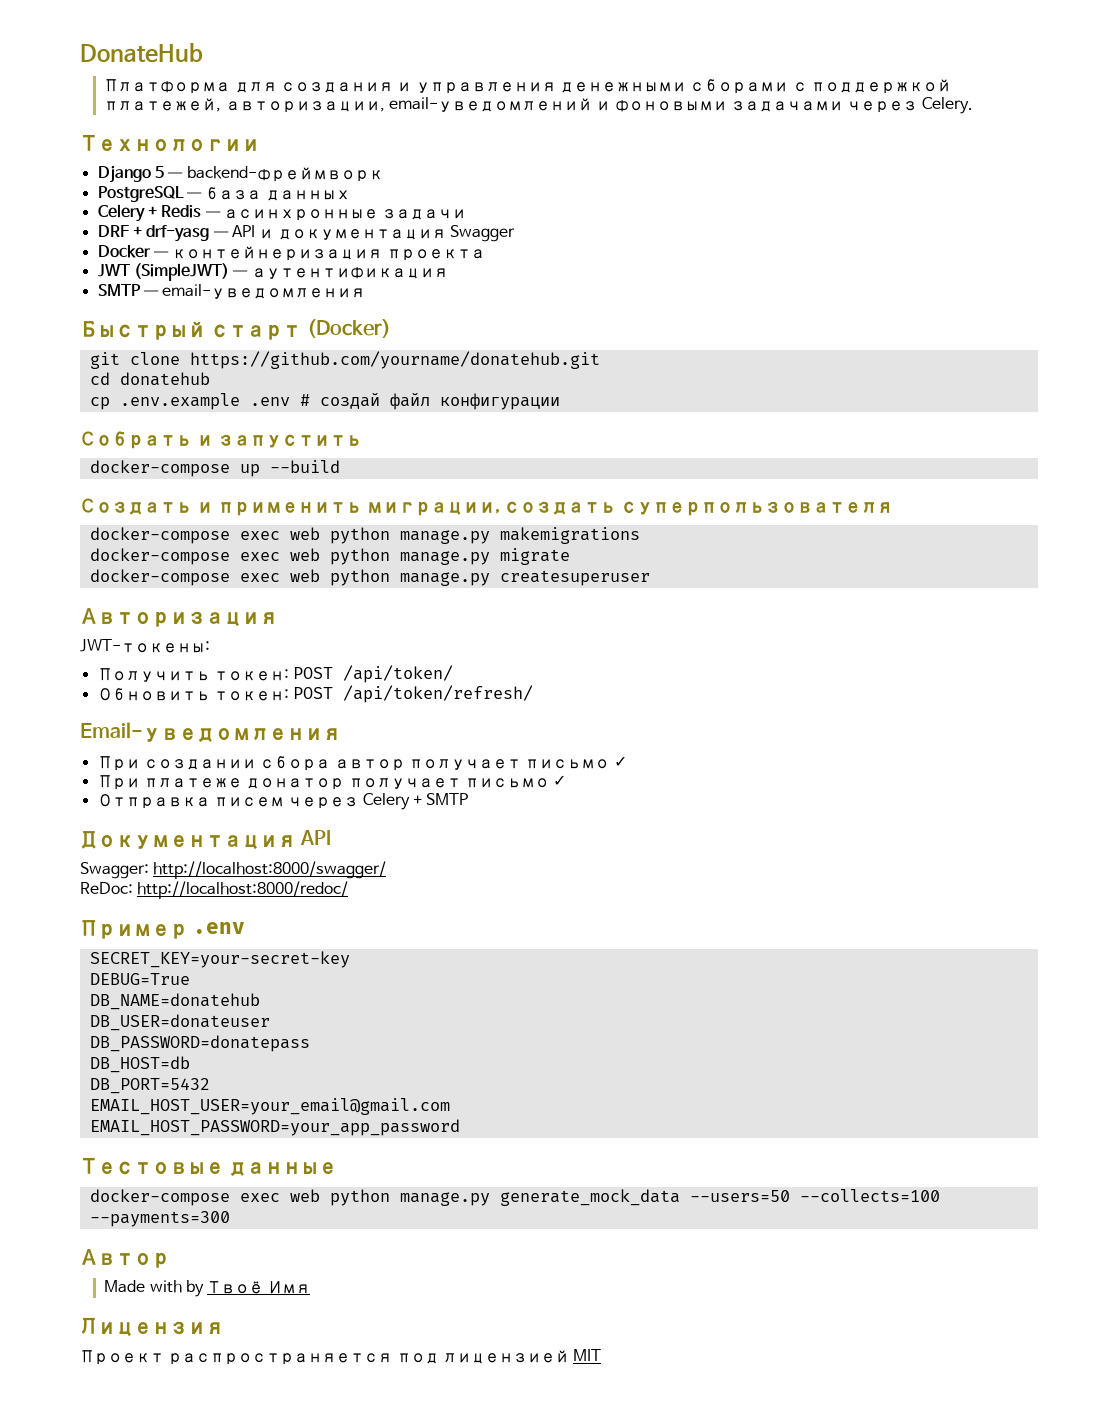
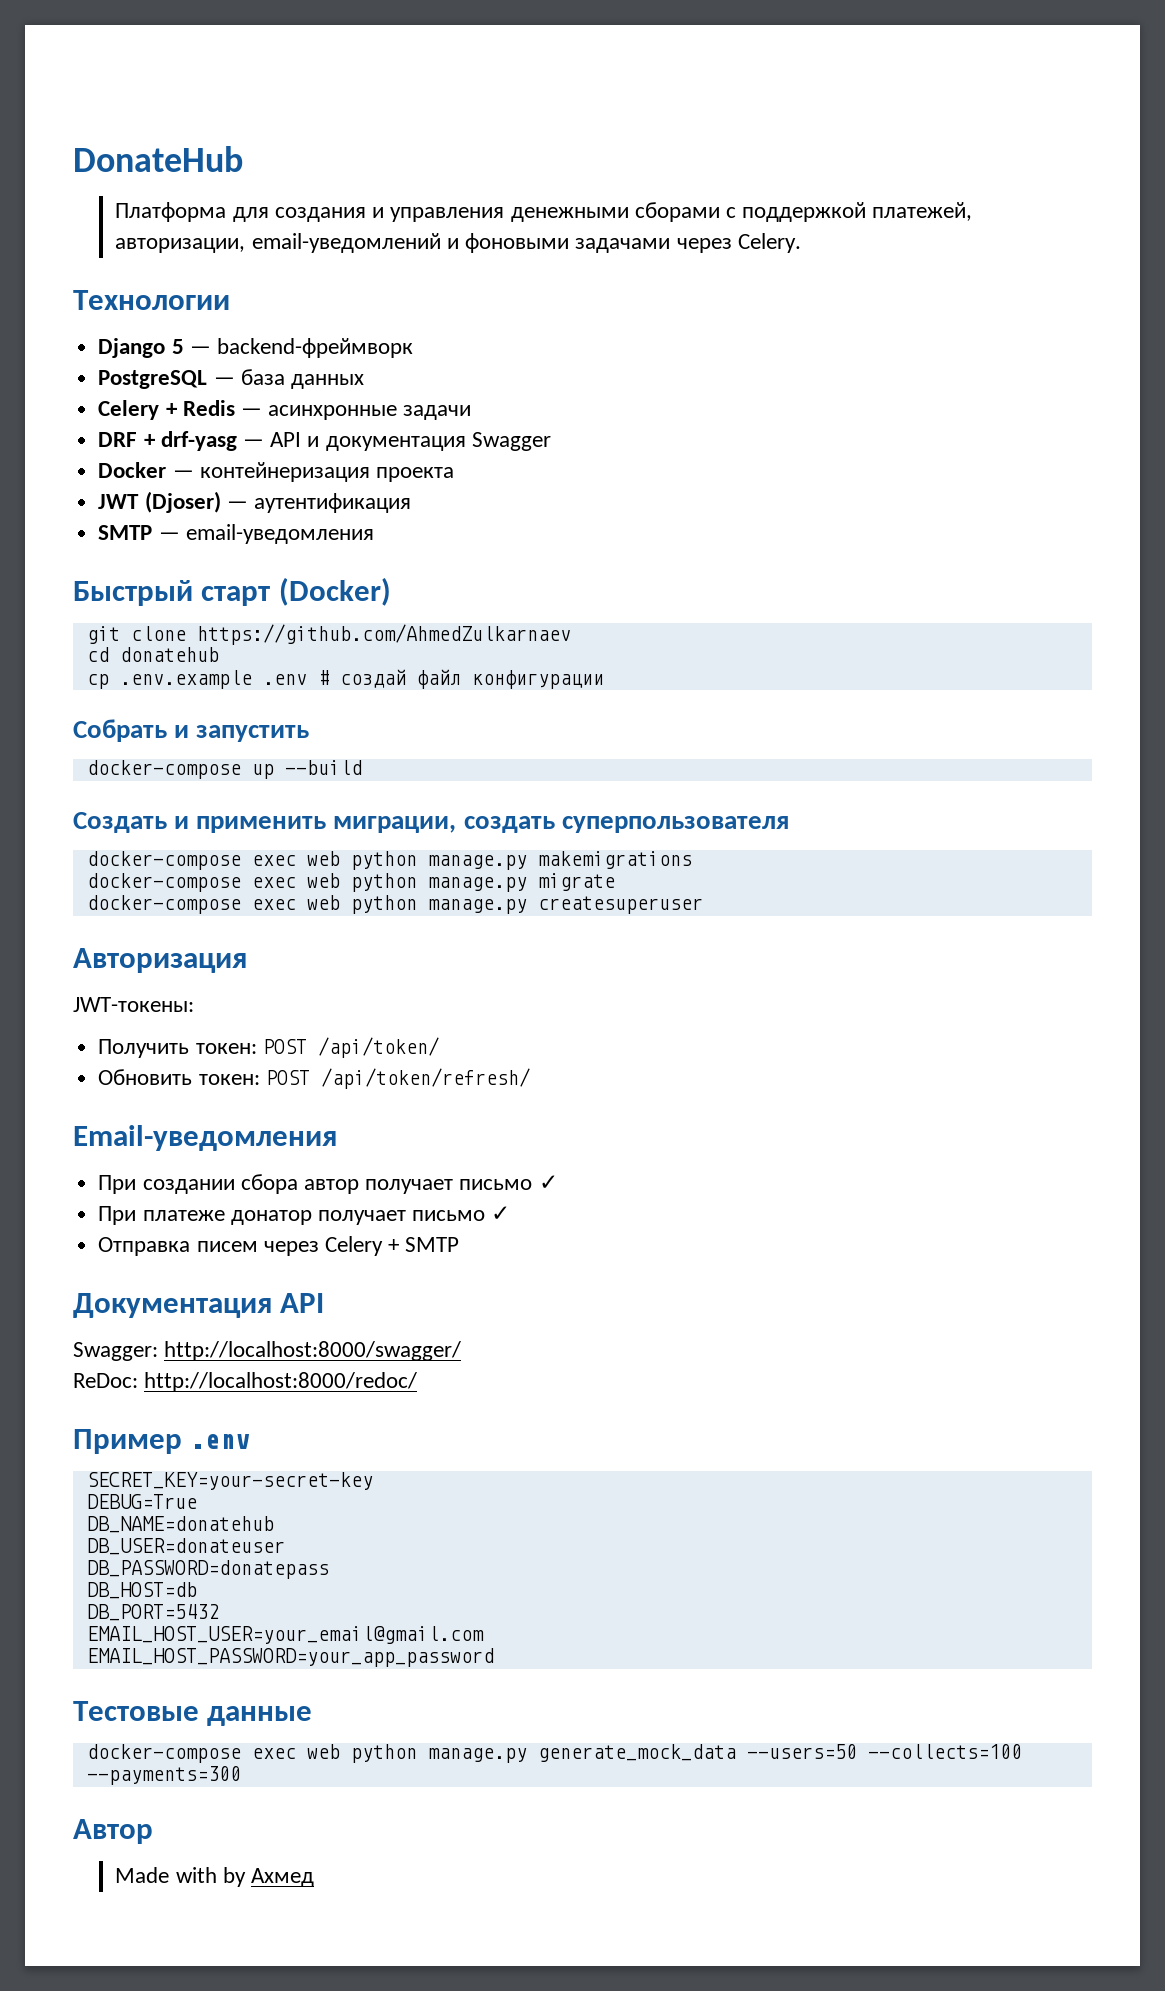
- JWT (SimpleJWT) — аутентификация
+ JWT (Djoser) — аутентификация
- git clone https://github.com/yourname/donatehub.git
+ git clone https://github.com/AhmedZulkarnaev
- Made with by Твоё Имя
- Лицензия
- Проект распространяется под лицензией MIT
+ Made with by Ахмед

